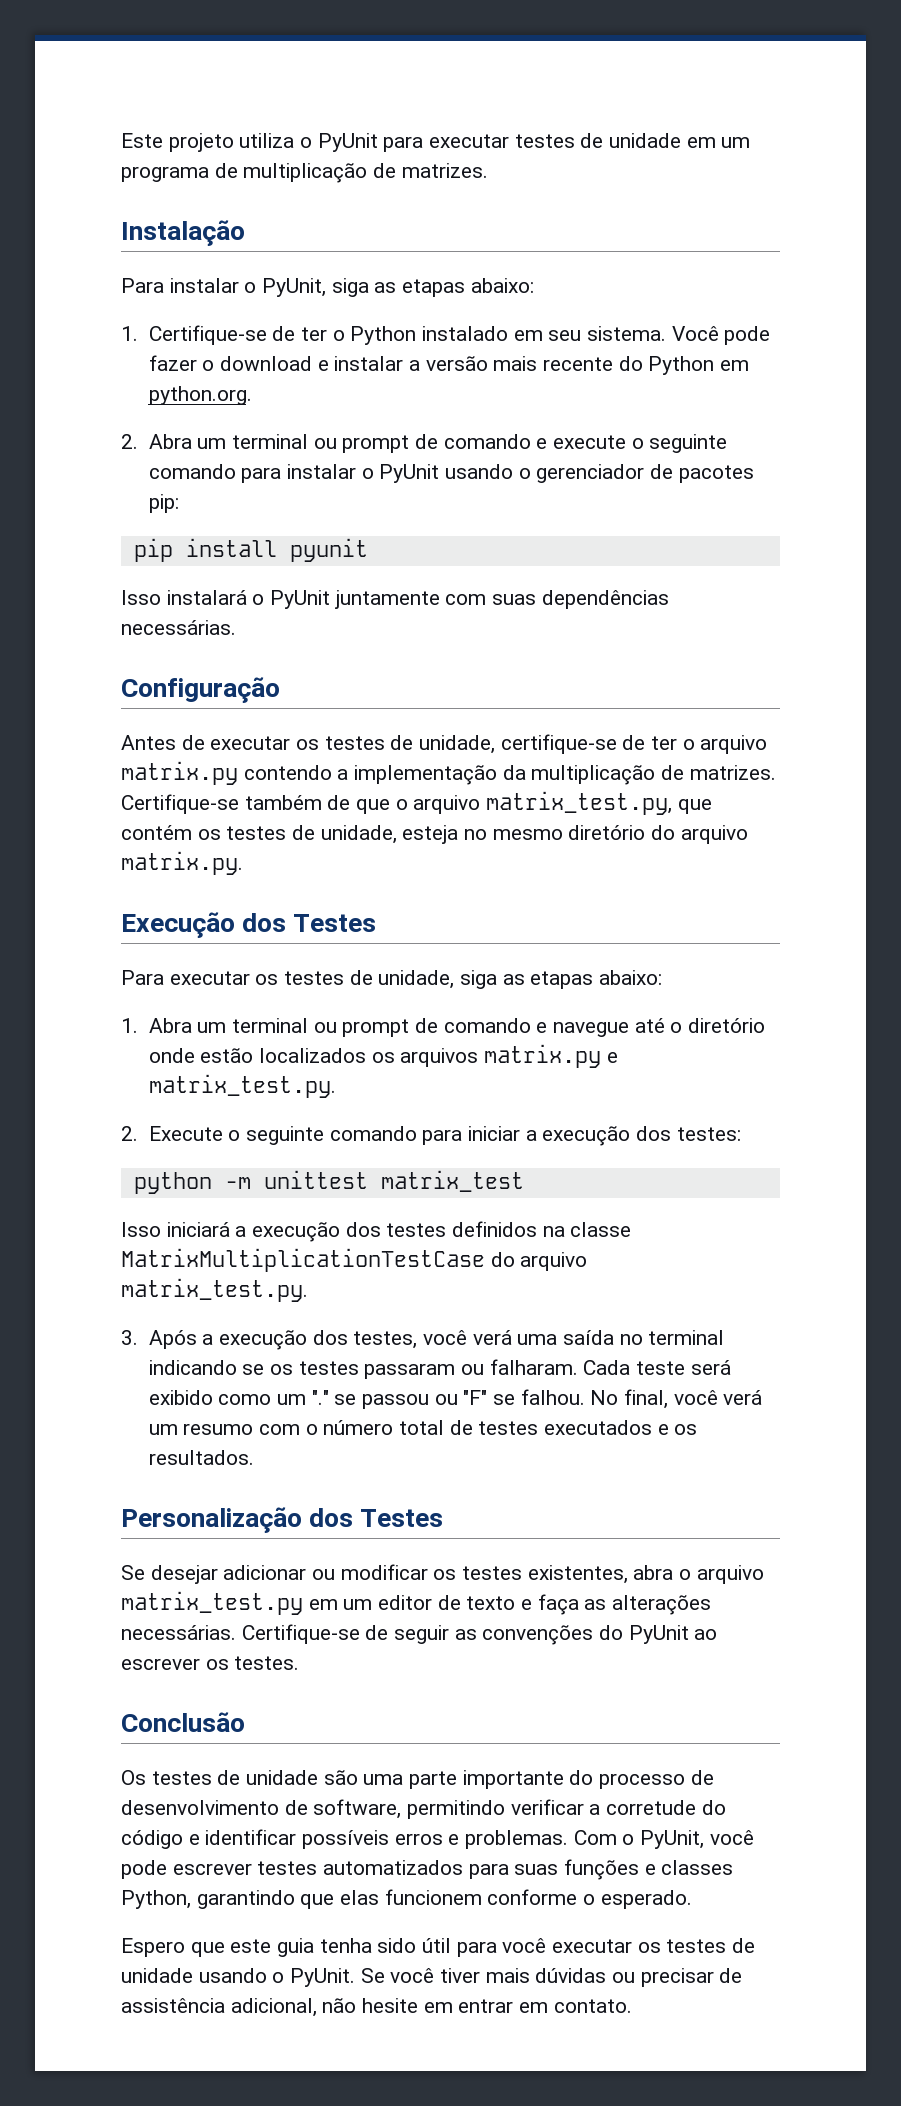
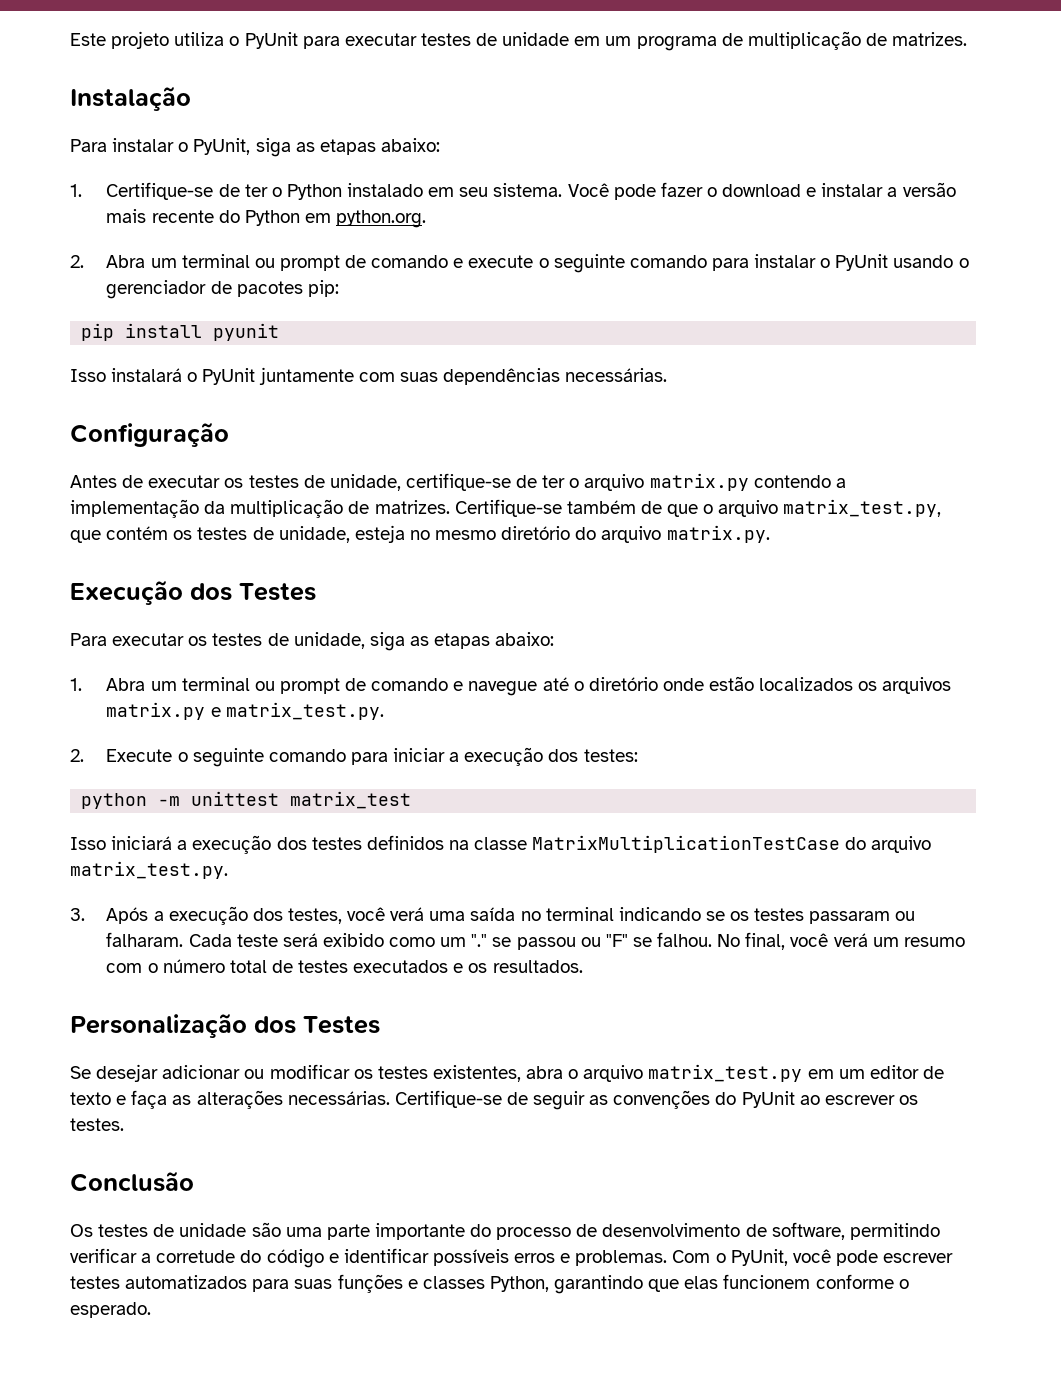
- Espero que este guia tenha sido útil para você executar os testes de unidade usando o PyUnit. Se você tiver mais dúvidas ou precisar de assistência adicional, não hesite em entrar em contato.

